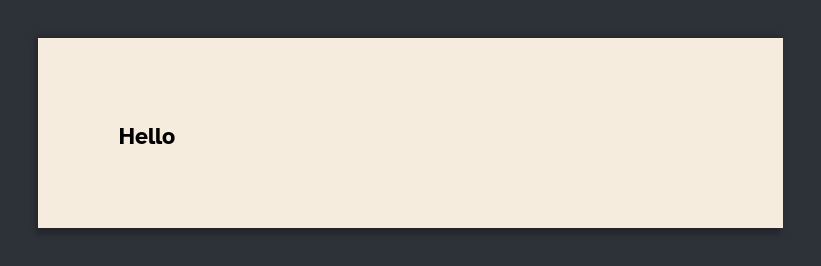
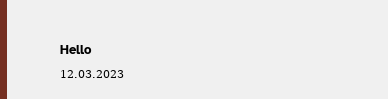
+ 12.03.2023

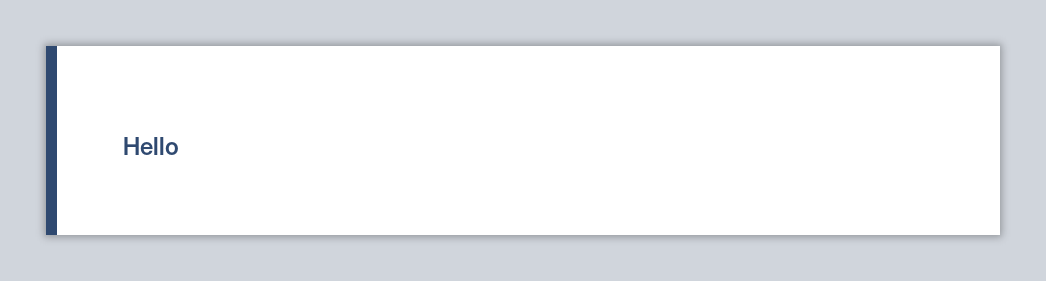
- 12.03.2023

